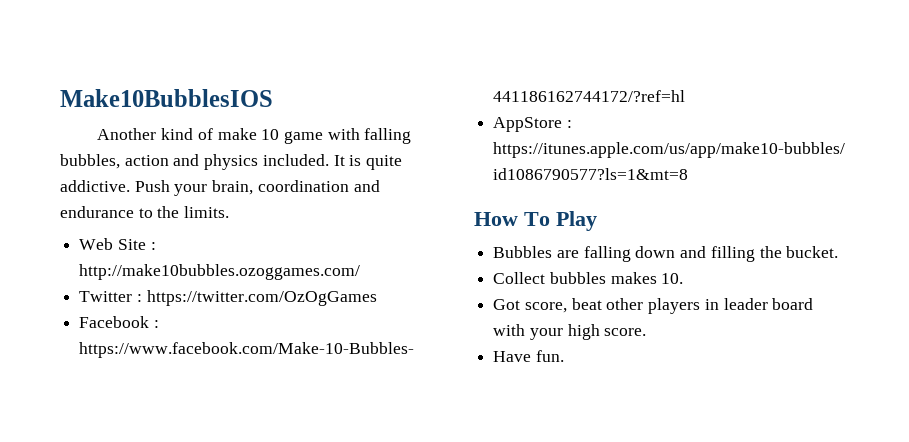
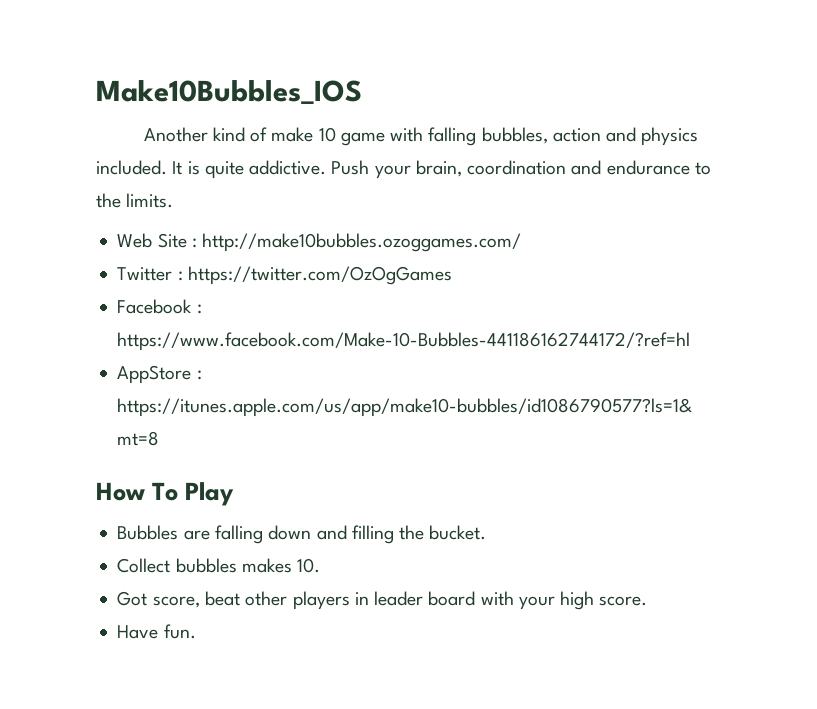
- Make10BubblesIOS
+ Make10Bubbles_IOS

